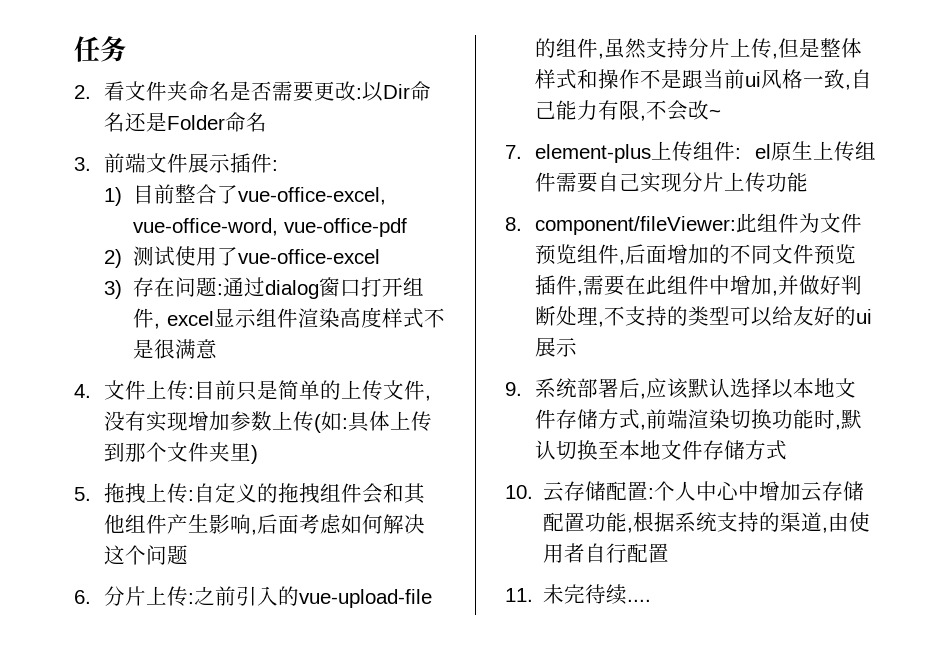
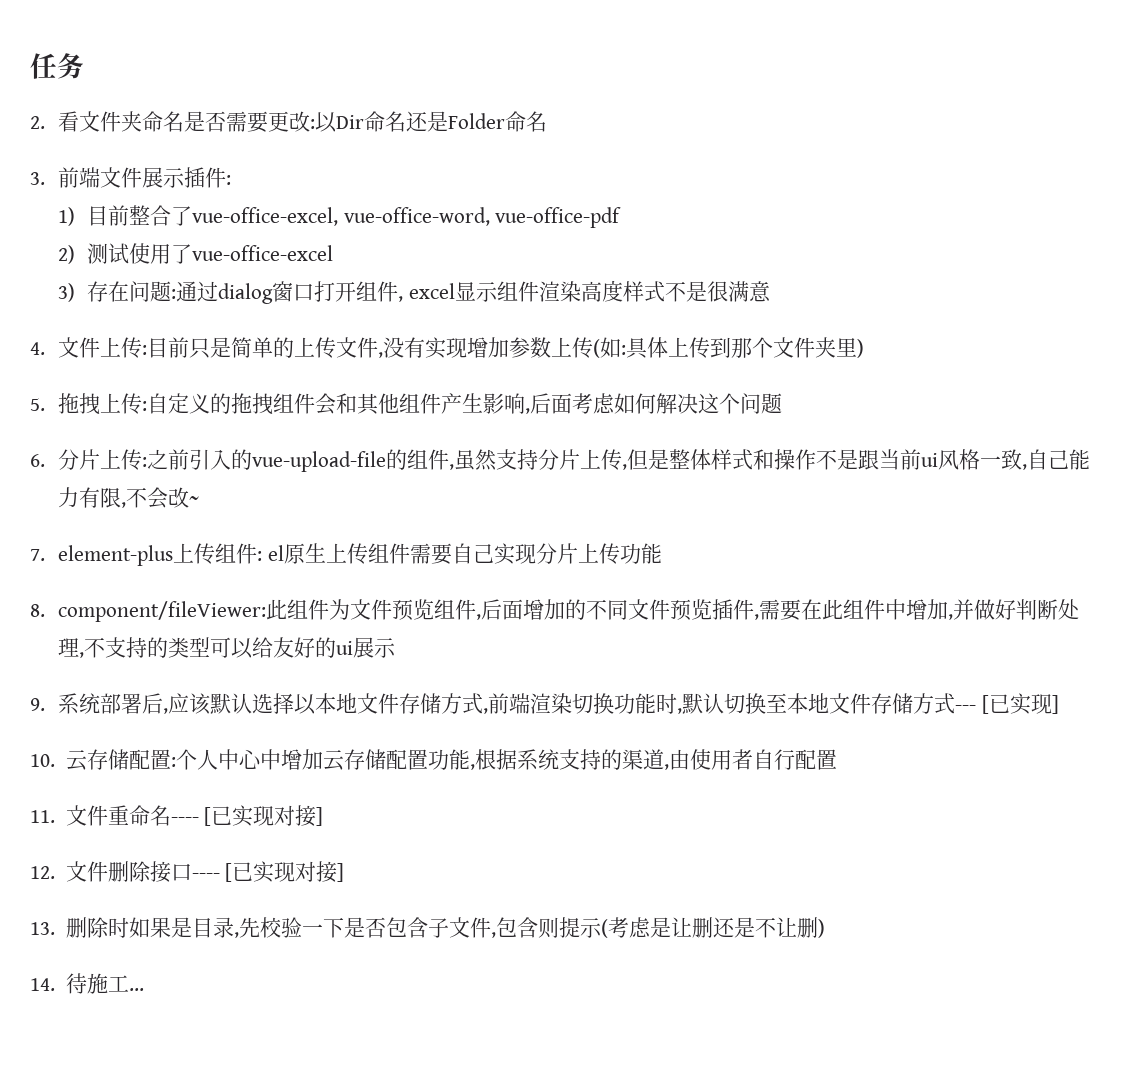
- 9.系统部署后,应该默认选择以本地文件存储方式,前端渲染切换功能时,默认切换至本地文件存储方式
+ 9.系统部署后,应该默认选择以本地文件存储方式,前端渲染切换功能时,默认切换至本地文件存储方式--- [已实现]
- 11.未完待续....
+ 11.文件重命名---- [已实现对接]
+ 12.文件删除接口---- [已实现对接]
+ 13.删除时如果是目录,先校验一下是否包含子文件,包含则提示(考虑是让删还是不让删)
+ 14.待施工...

